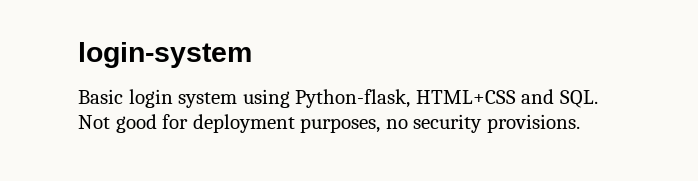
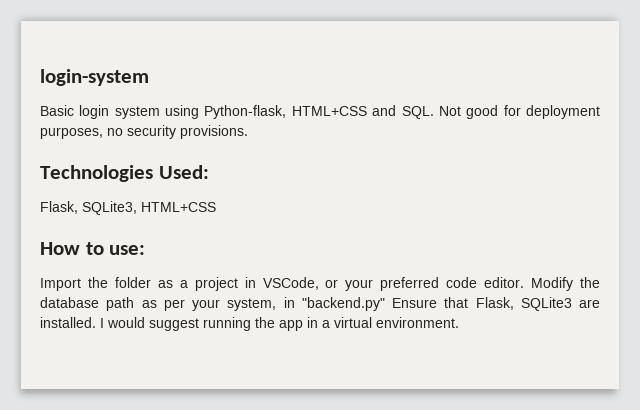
+ Technologies Used:
+ Flask, SQLite3, HTML+CSS
+ How to use:
+ Import the folder as a project in VSCode, or your preferred code editor. Modify the database path as per your system, in "backend.py" Ensure that Flask, SQLite3 are installed. I would suggest running the app in a virtual environment.

